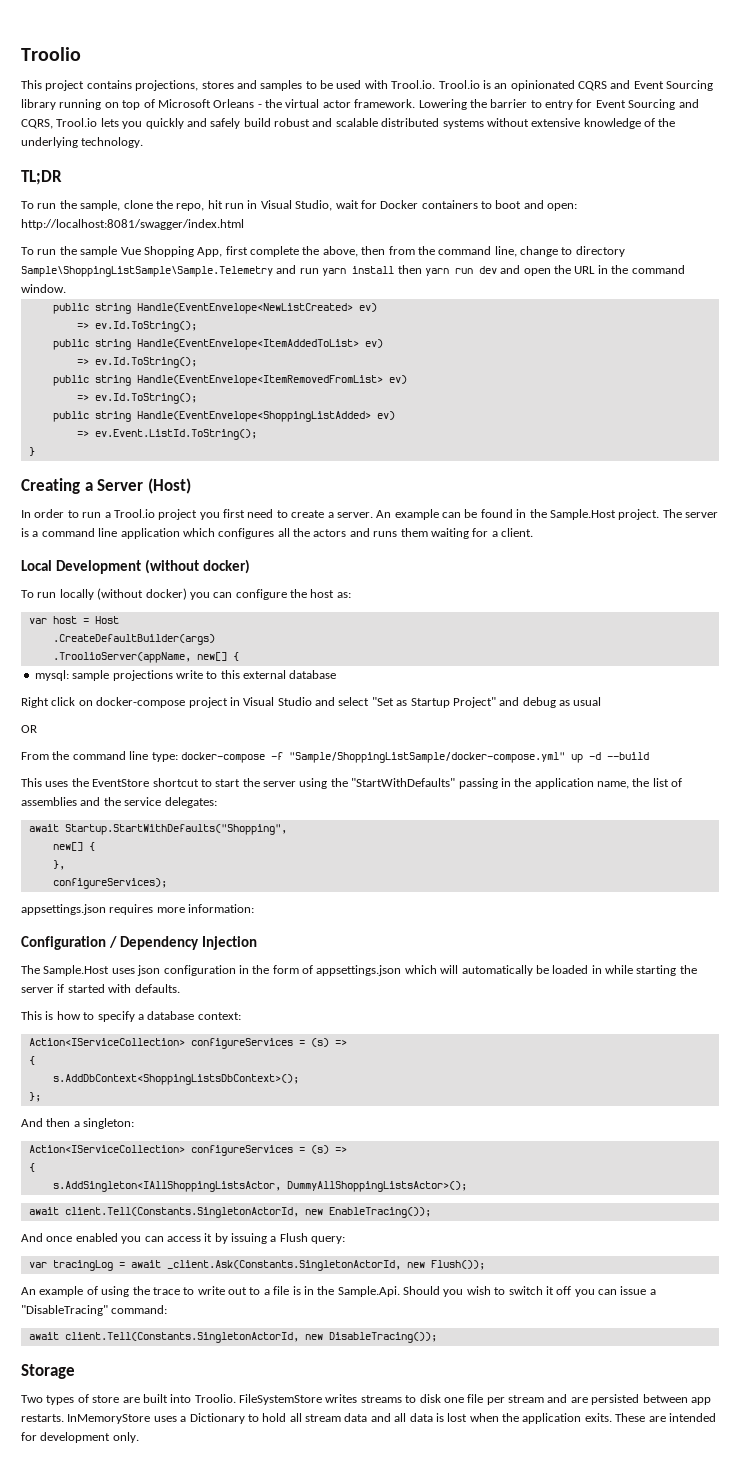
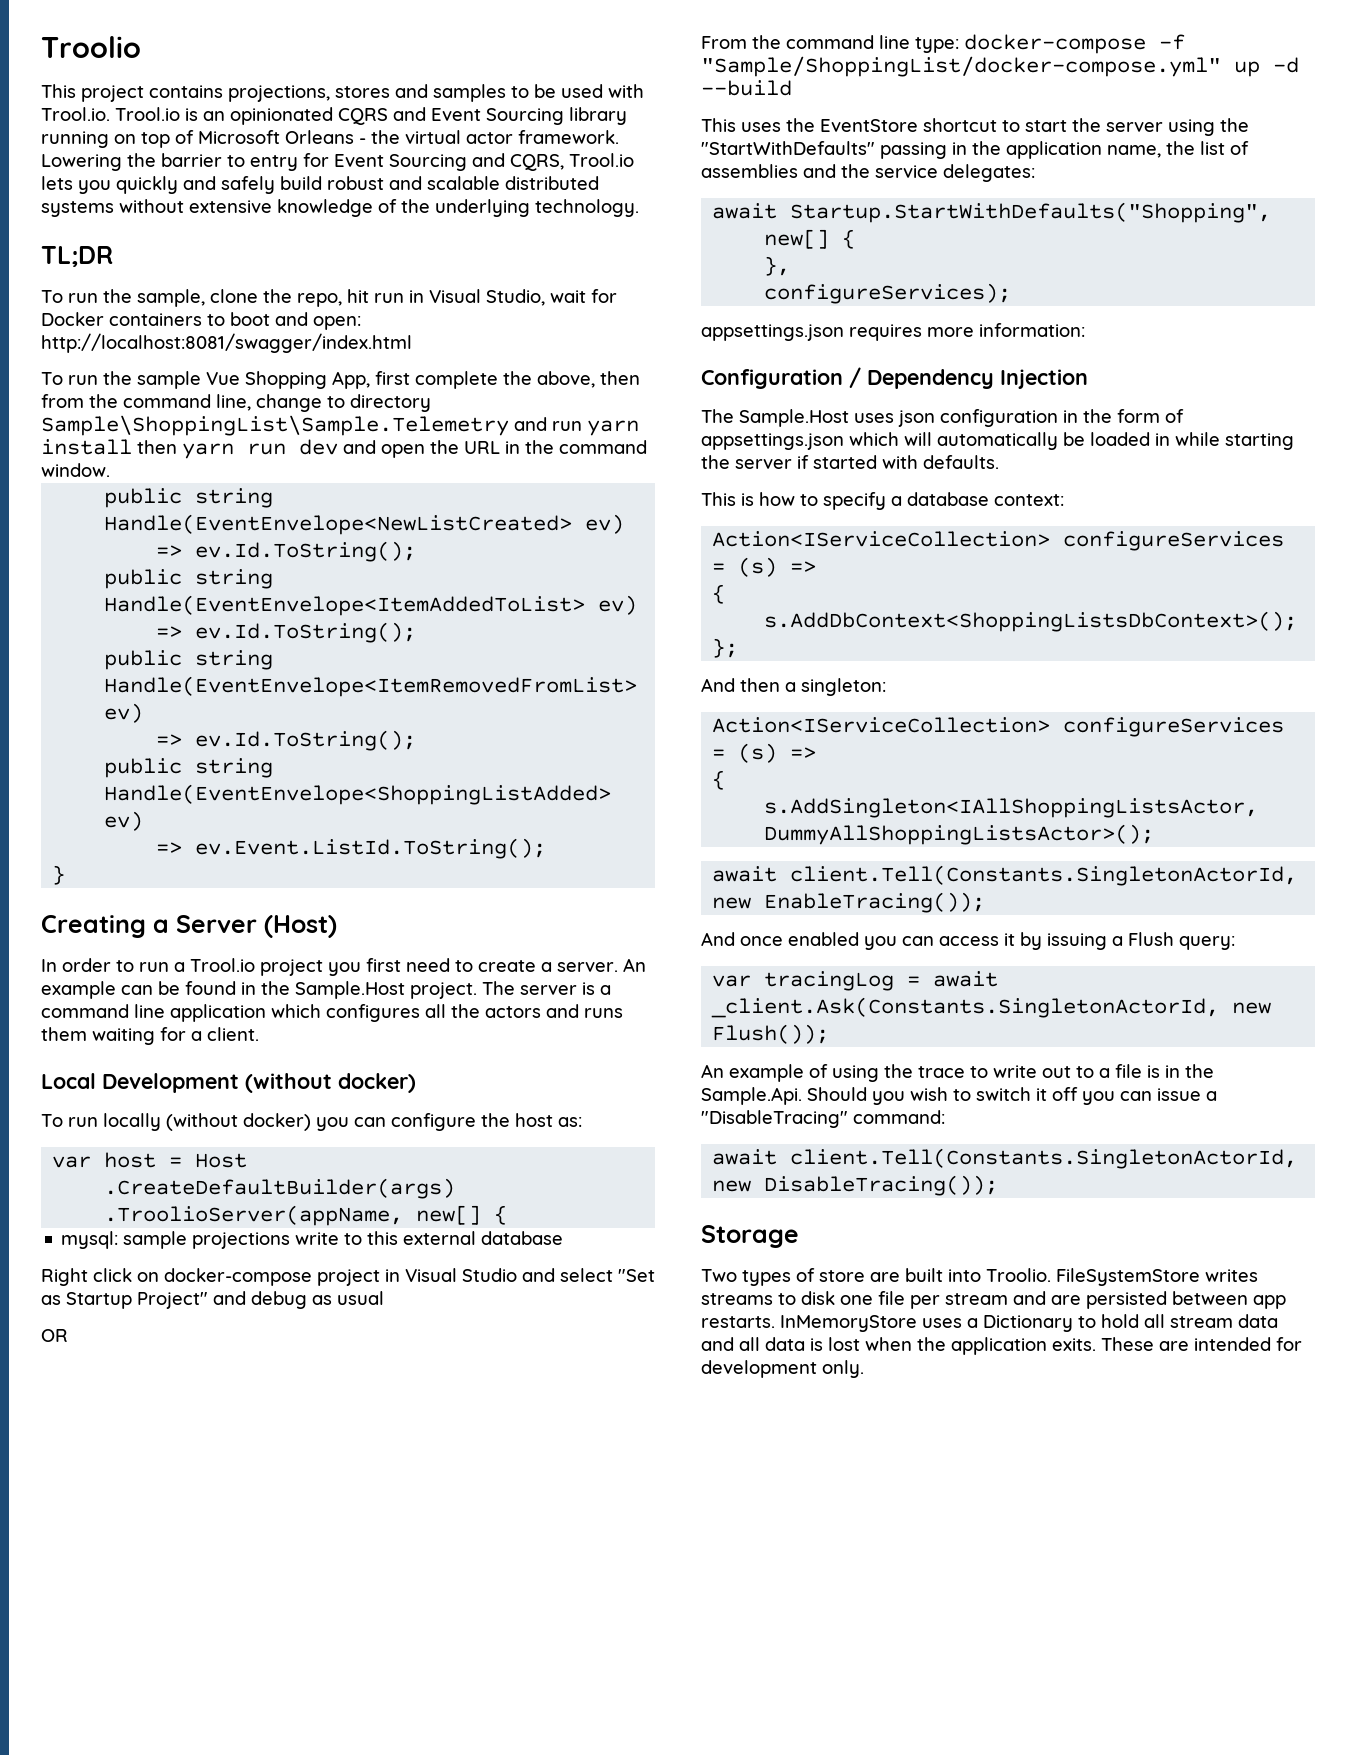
- To run the sample Vue Shopping App, first complete the above, then from the command line, change to directory Sample\ShoppingListSample\Sample.Telemetry and run yarn install then yarn run dev and open the URL in the command window.
+ To run the sample Vue Shopping App, first complete the above, then from the command line, change to directory Sample\ShoppingList\Sample.Telemetry and run yarn install then yarn run dev and open the URL in the command window.
- From the command line type: docker-compose -f "Sample/ShoppingListSample/docker-compose.yml" up -d --build
+ From the command line type: docker-compose -f "Sample/ShoppingList/docker-compose.yml" up -d --build

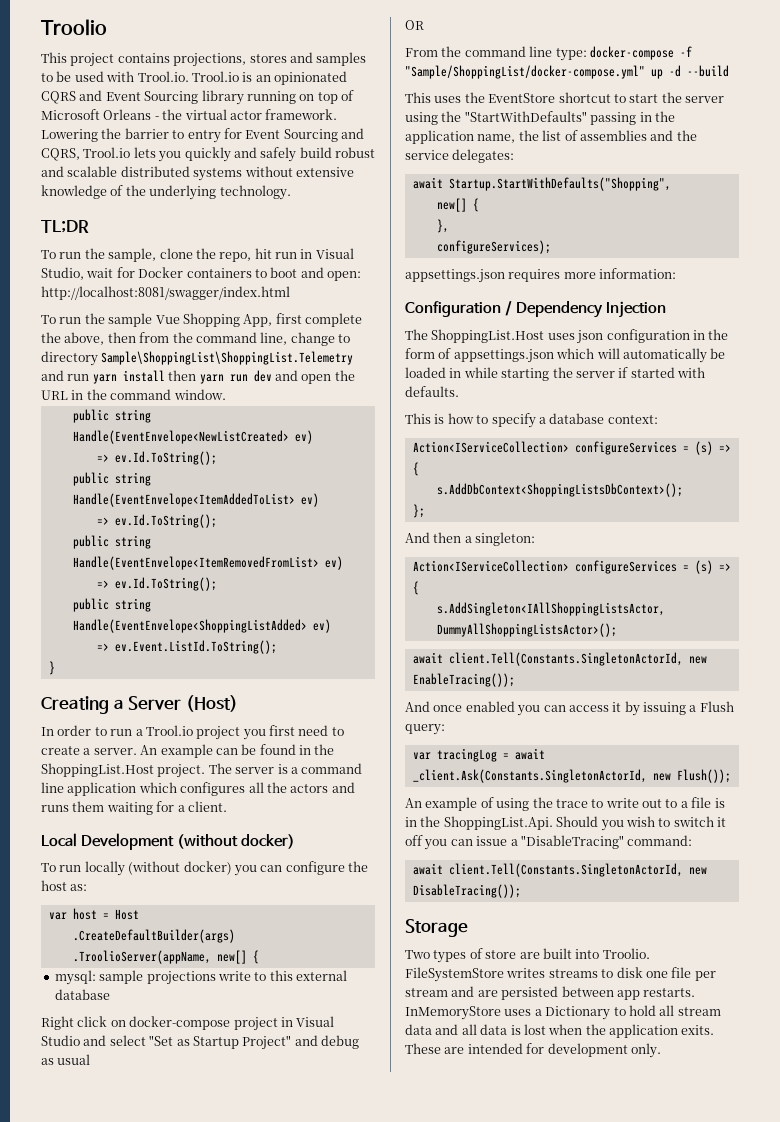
- To run the sample Vue Shopping App, first complete the above, then from the command line, change to directory Sample\ShoppingList\Sample.Telemetry and run yarn install then yarn run dev and open the URL in the command window.
+ To run the sample Vue Shopping App, first complete the above, then from the command line, change to directory Sample\ShoppingList\ShoppingList.Telemetry and run yarn install then yarn run dev and open the URL in the command window.
- An example can be found in the Sample.Host project.
+ An example can be found in the ShoppingList.Host project.
- The Sample.Host uses json configuration in the form of appsettings.json which will automatically be loaded in while starting the server if started with defaults.
+ The ShoppingList.Host uses json configuration in the form of appsettings.json which will automatically be loaded in while starting the server if started with defaults.
- An example of using the trace to write out to a file is in the Sample.Api. Should you wish to switch it off you can issue a "DisableTracing" command:
+ An example of using the trace to write out to a file is in the ShoppingList.Api. Should you wish to switch it off you can issue a "DisableTracing" command:

